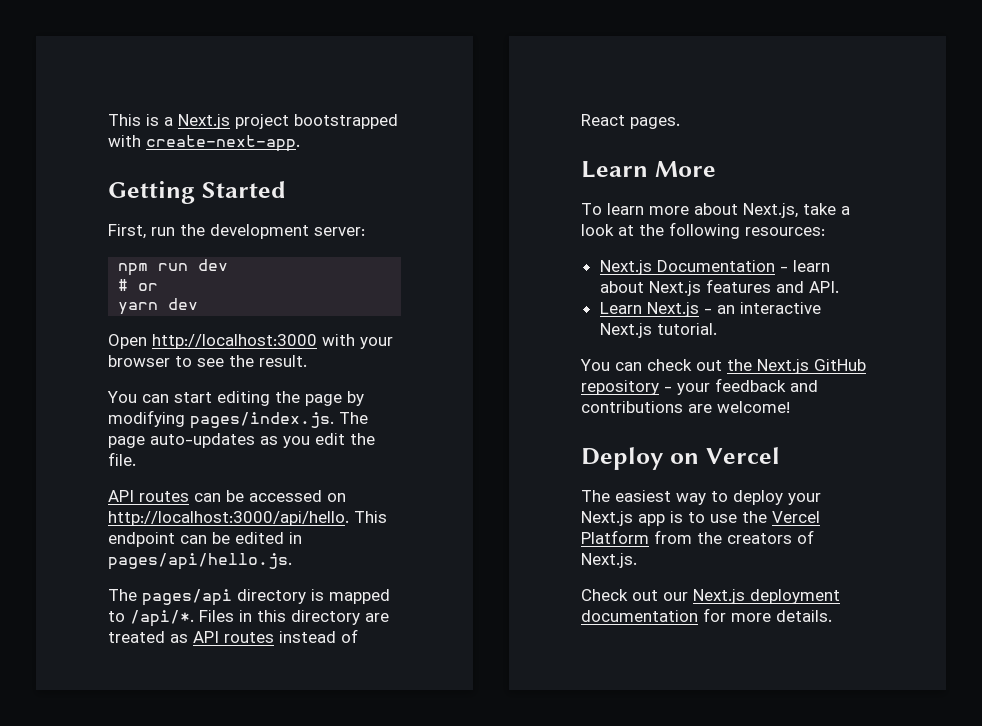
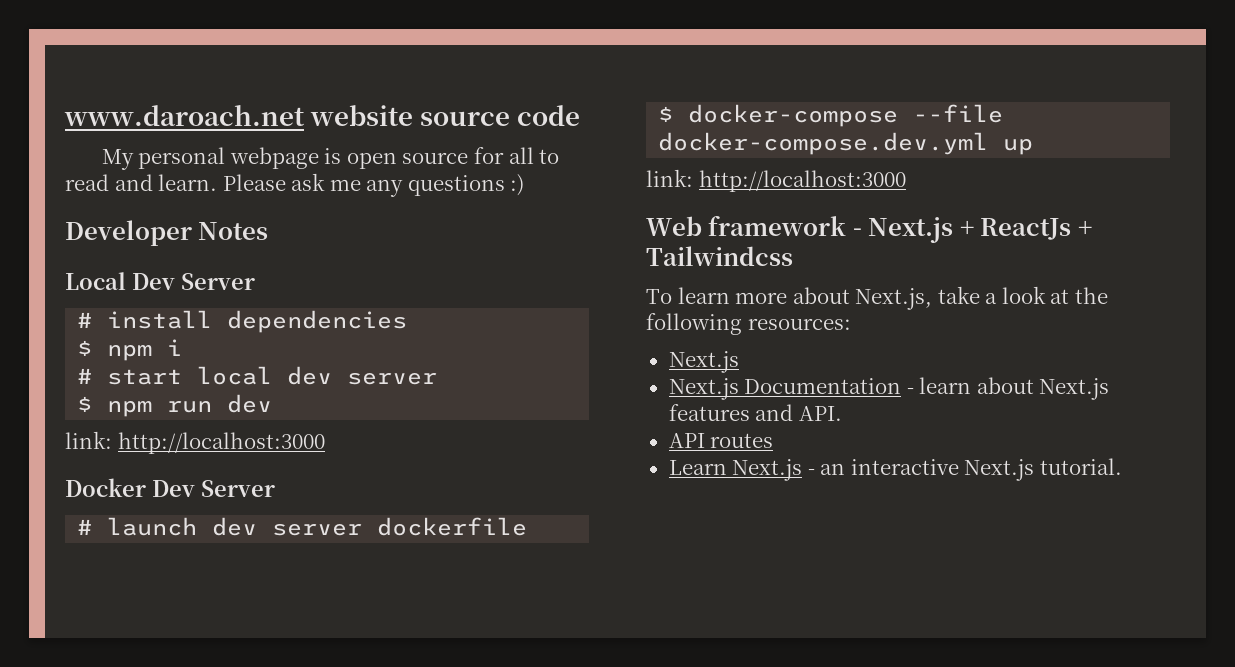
- This is a Next.js project bootstrapped with create-next-app.
- Getting Started
- First, run the development server:
- npm run dev
- # or
- yarn dev
- Open http://localhost:3000 with your browser to see the result.
- You can start editing the page by modifying pages/index.js. The page auto-updates as you edit the file.
- API routes can be accessed on http://localhost:3000/api/hello. This endpoint can be edited in pages/api/hello.js.
- The pages/api directory is mapped to /api/*. Files in this directory are treated as API routes instead of React pages.
- Learn More
+ www.daroach.net website source code
+ My personal webpage is open source for all to read and learn. Please ask me any questions :)
+ Developer Notes
+ Local Dev Server
+ # install dependencies
+ $ npm i
+ # start local dev server
+ $ npm run dev
+ link: http://localhost:3000
+ Docker Dev Server
+ # launch dev server dockerfile
+ $ docker-compose --file docker-compose.dev.yml up
+ link: http://localhost:3000
+ Web framework - Next.js + ReactJs + Tailwindcss
  To learn more about Next.js, take a look at the following resources:
+ Next.js
+ API routes
- You can check out the Next.js GitHub repository - your feedback and contributions are welcome!
- Deploy on Vercel
- The easiest way to deploy your Next.js app is to use the Vercel Platform from the creators of Next.js.
- Check out our Next.js deployment documentation for more details.

